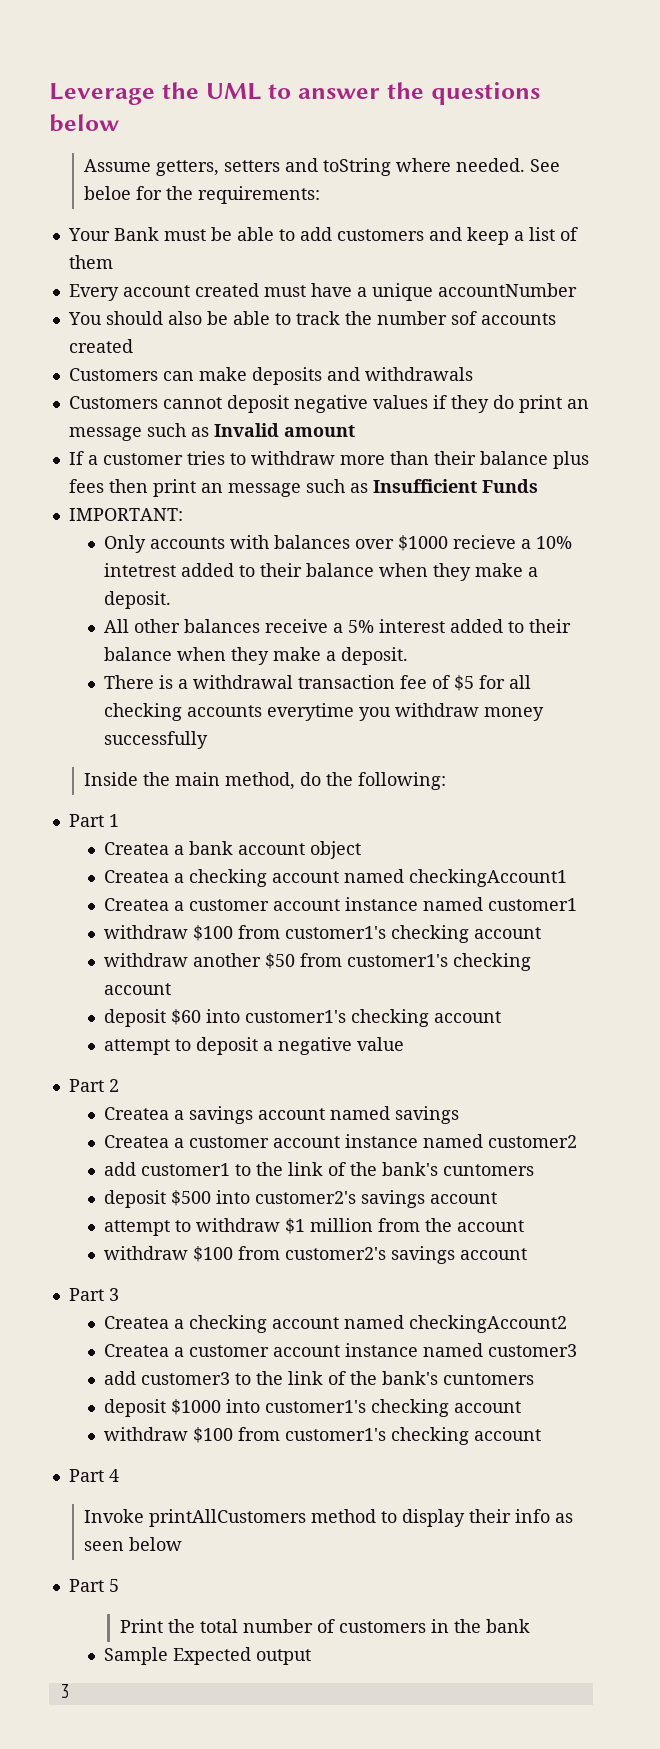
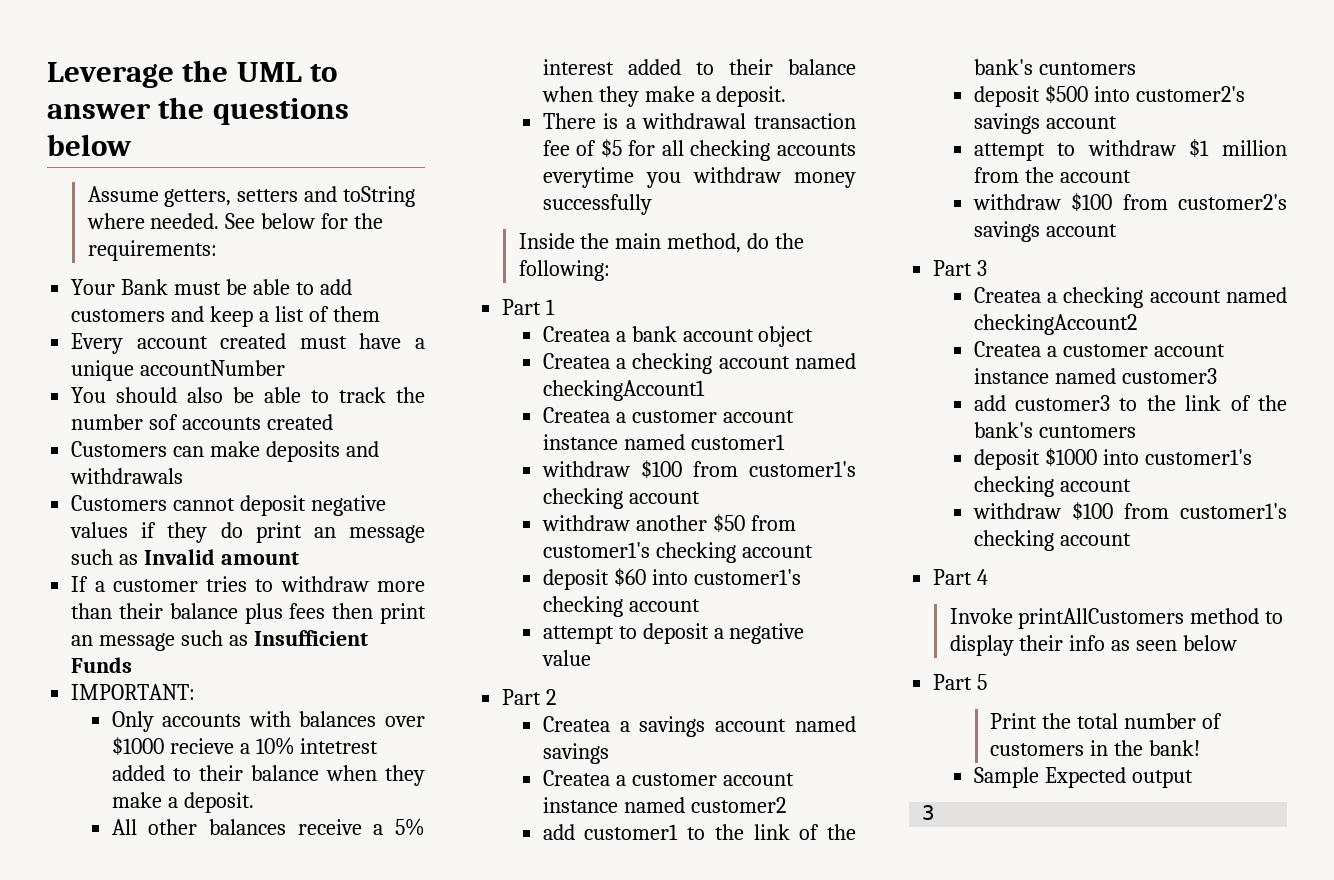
- See beloe for the requirements:
+ See below for the requirements:
- Print the total number of customers in the bank
+ Print the total number of customers in the bank!

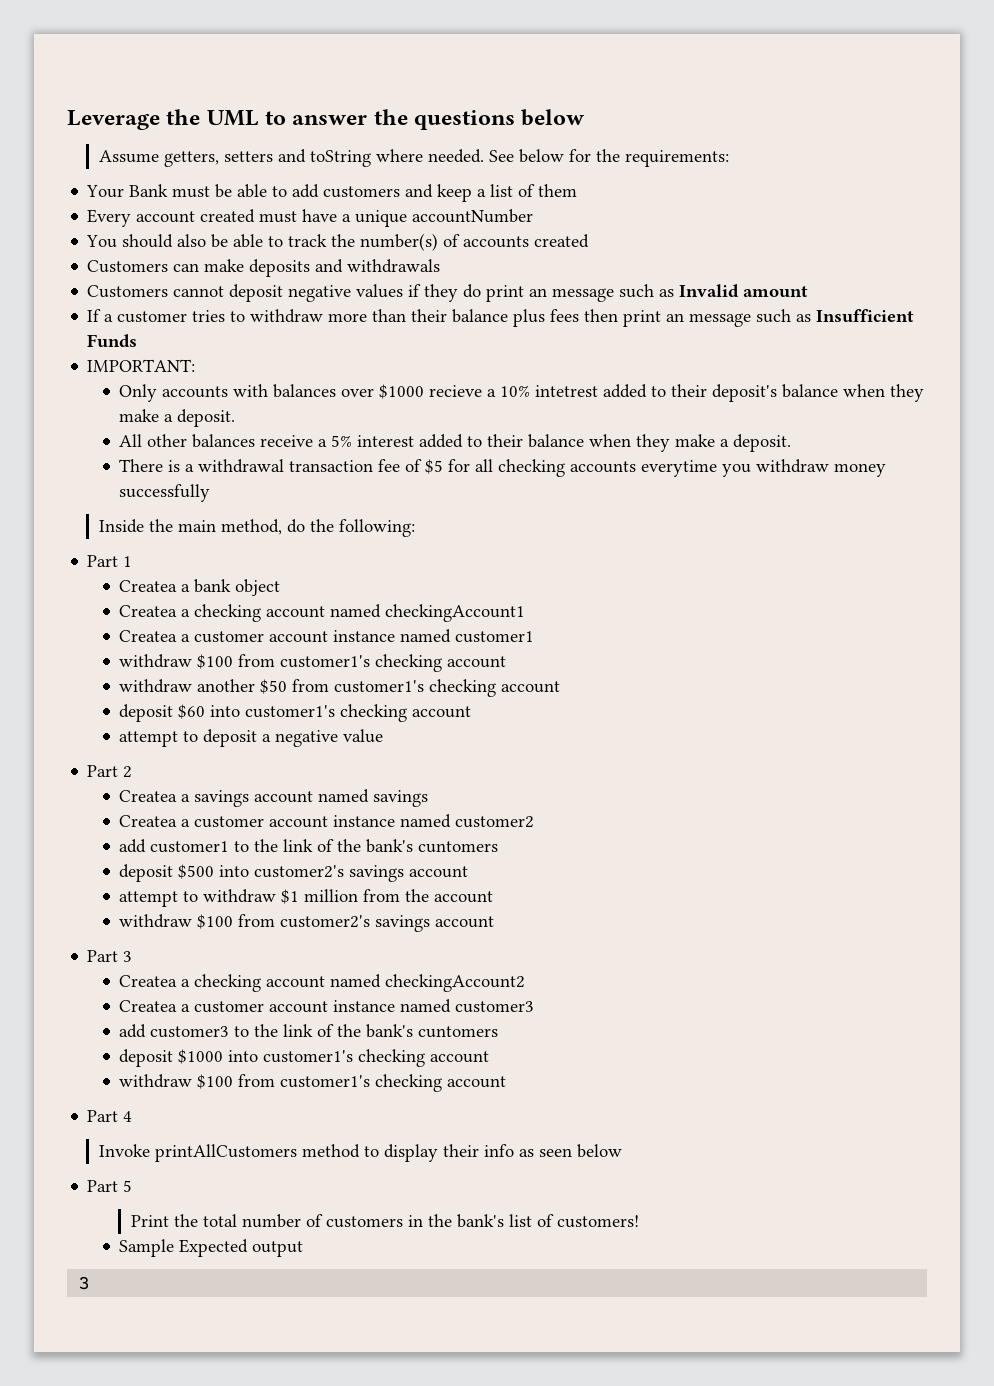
- You should also be able to track the number sof accounts created
+ You should also be able to track the number(s) of accounts created
- Only accounts with balances over $1000 recieve a 10% intetrest added to their balance when they make a deposit.
+ Only accounts with balances over $1000 recieve a 10% intetrest added to their deposit's balance when they make a deposit.
- Createa a bank account object
+ Createa a bank object
- Print the total number of customers in the bank!
+ Print the total number of customers in the bank's list of customers!

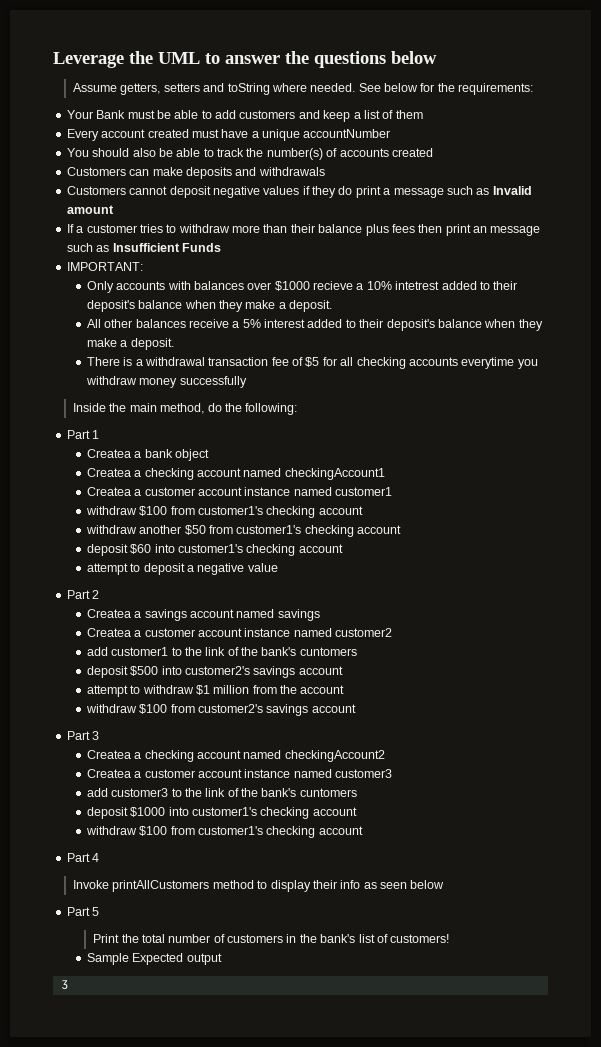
- Customers cannot deposit negative values if they do print an message such as Invalid amount
+ Customers cannot deposit negative values if they do print a message such as Invalid amount
- All other balances receive a 5% interest added to their balance when they make a deposit.
+ All other balances receive a 5% interest added to their deposit's balance when they make a deposit.

